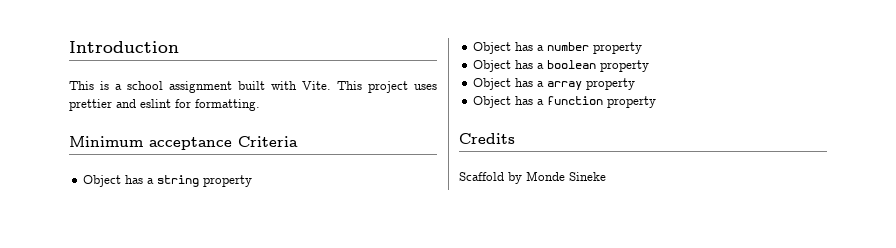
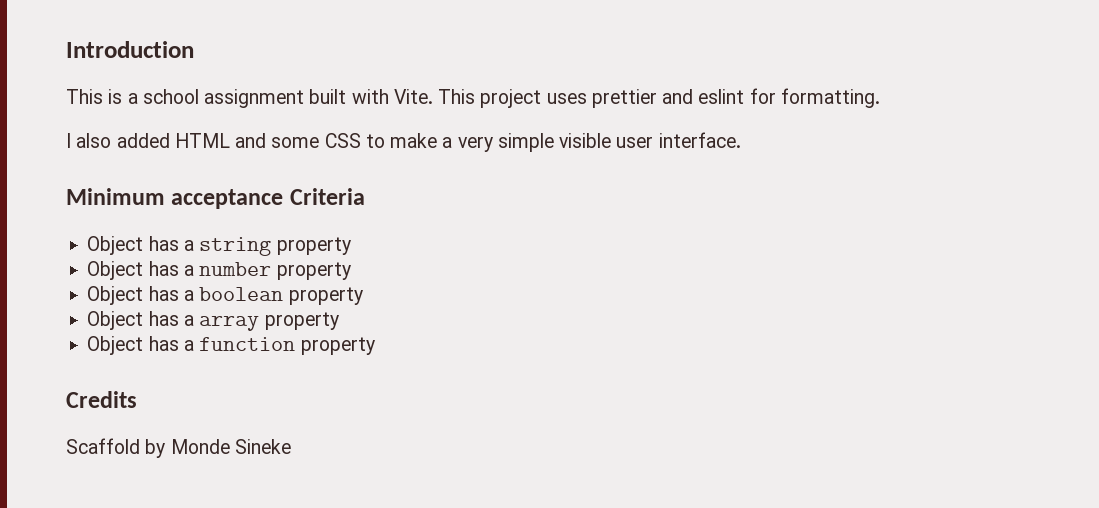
+ I also added HTML and some CSS to make a very simple visible user interface.

